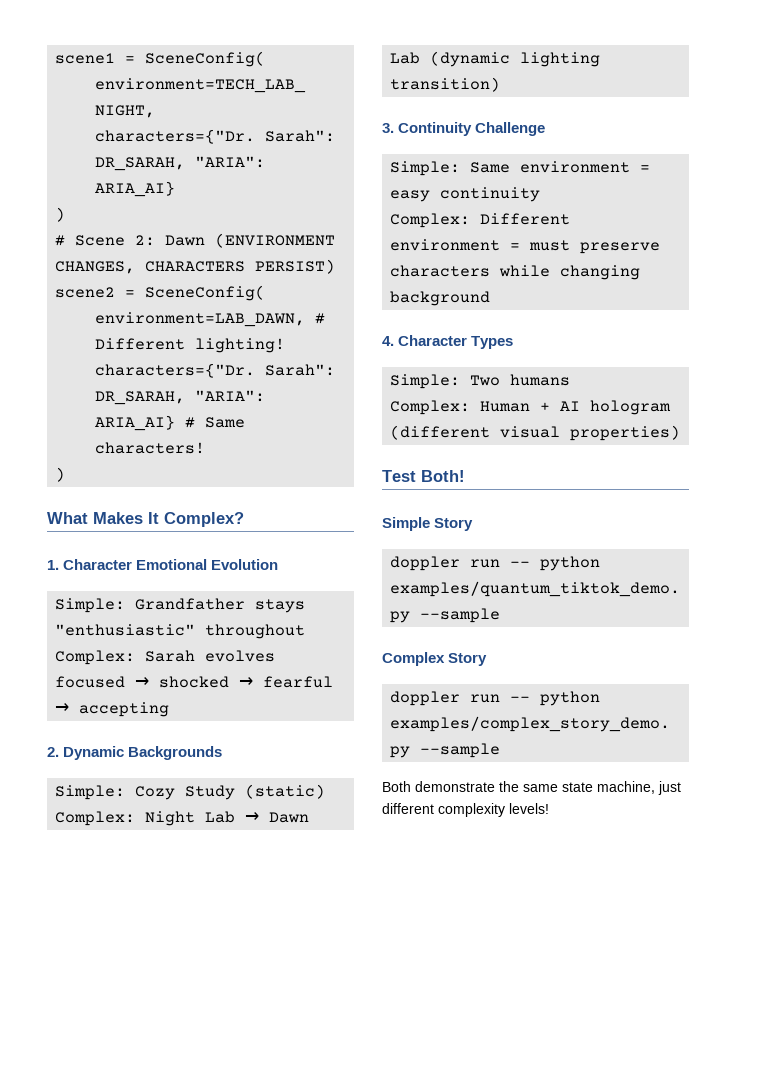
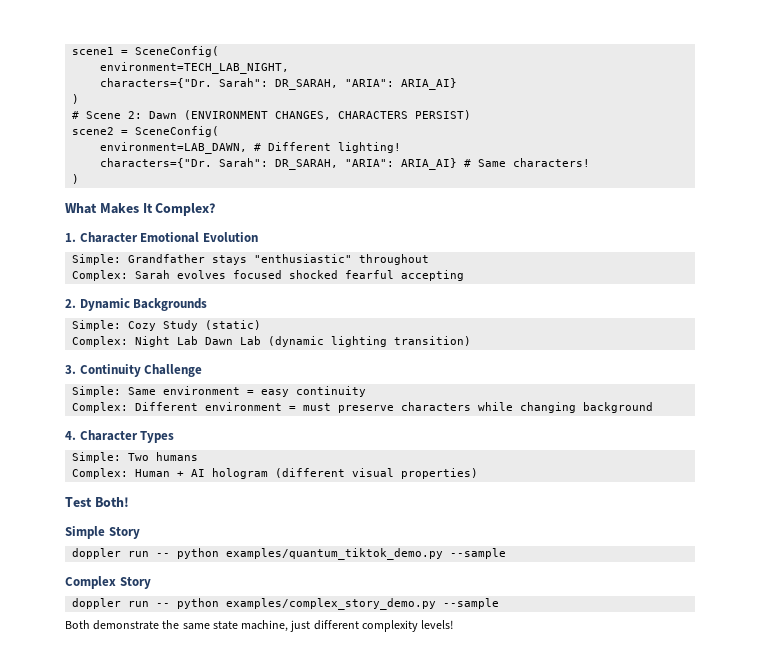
- Complex: Sarah evolves focused → shocked → fearful → accepting
+ Complex: Sarah evolves focused shocked fearful accepting
- Complex: Night Lab → Dawn Lab (dynamic lighting transition)
+ Complex: Night Lab Dawn Lab (dynamic lighting transition)

